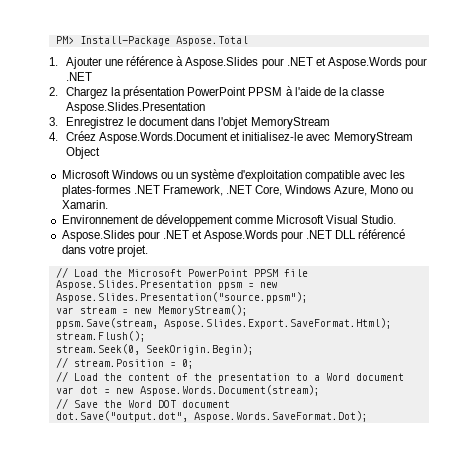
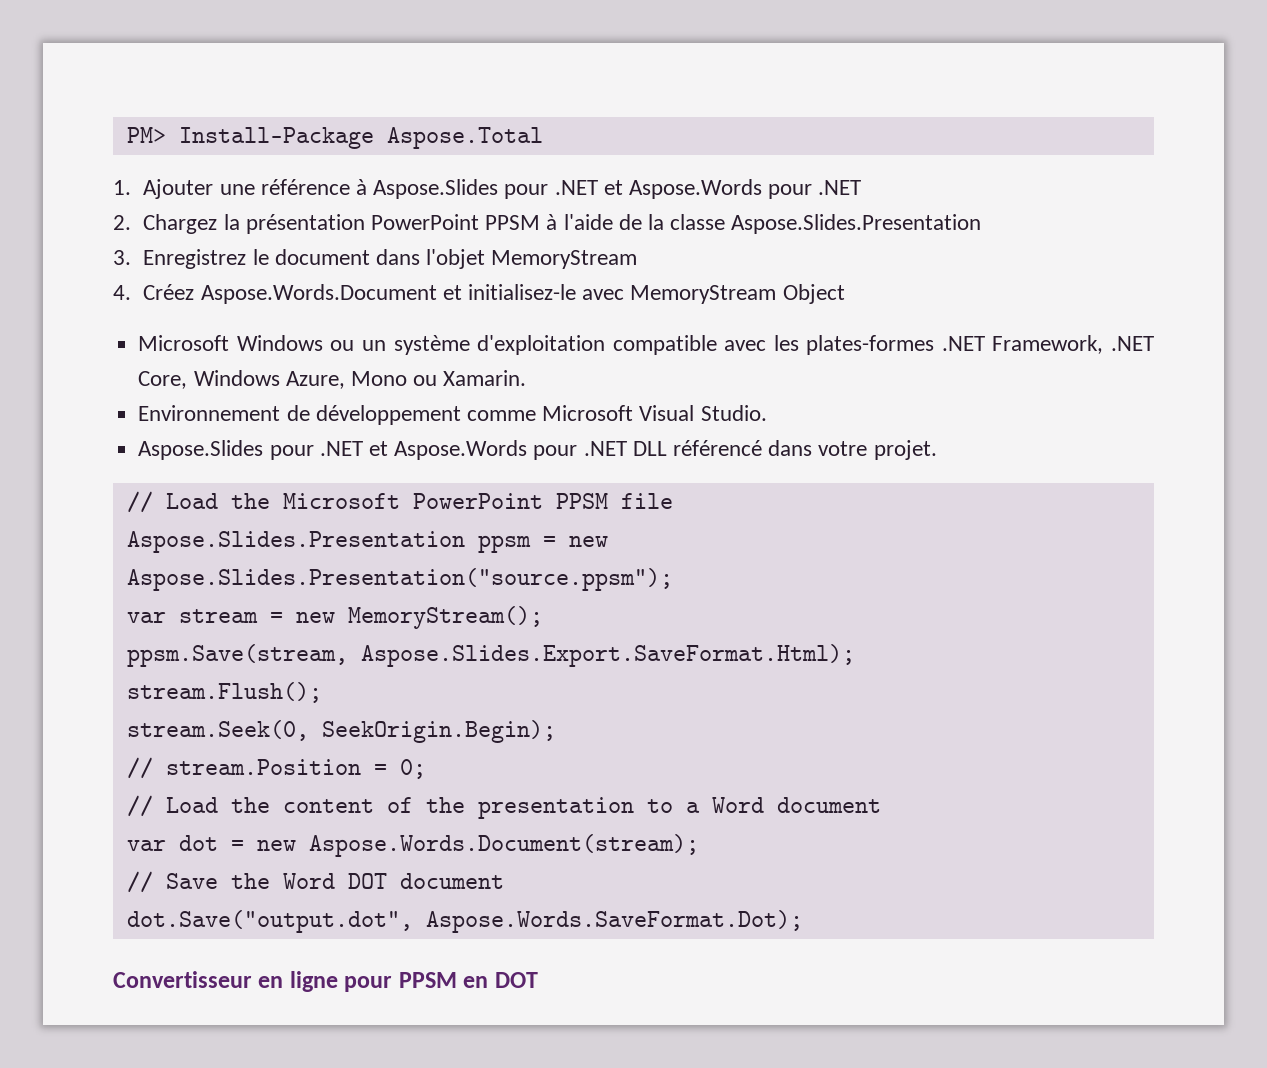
+ Convertisseur en ligne pour PPSM en DOT

